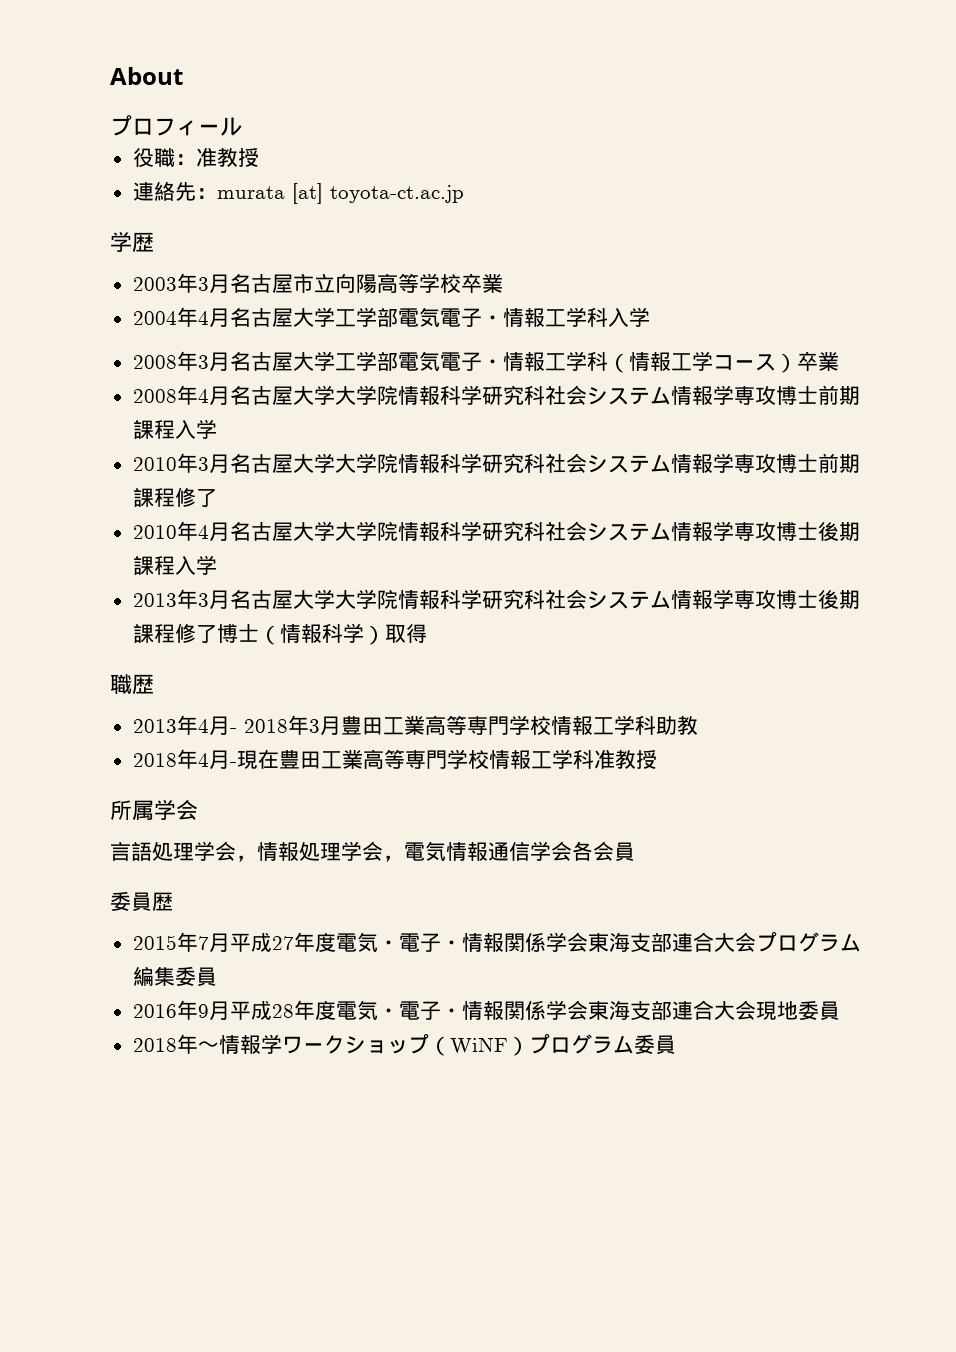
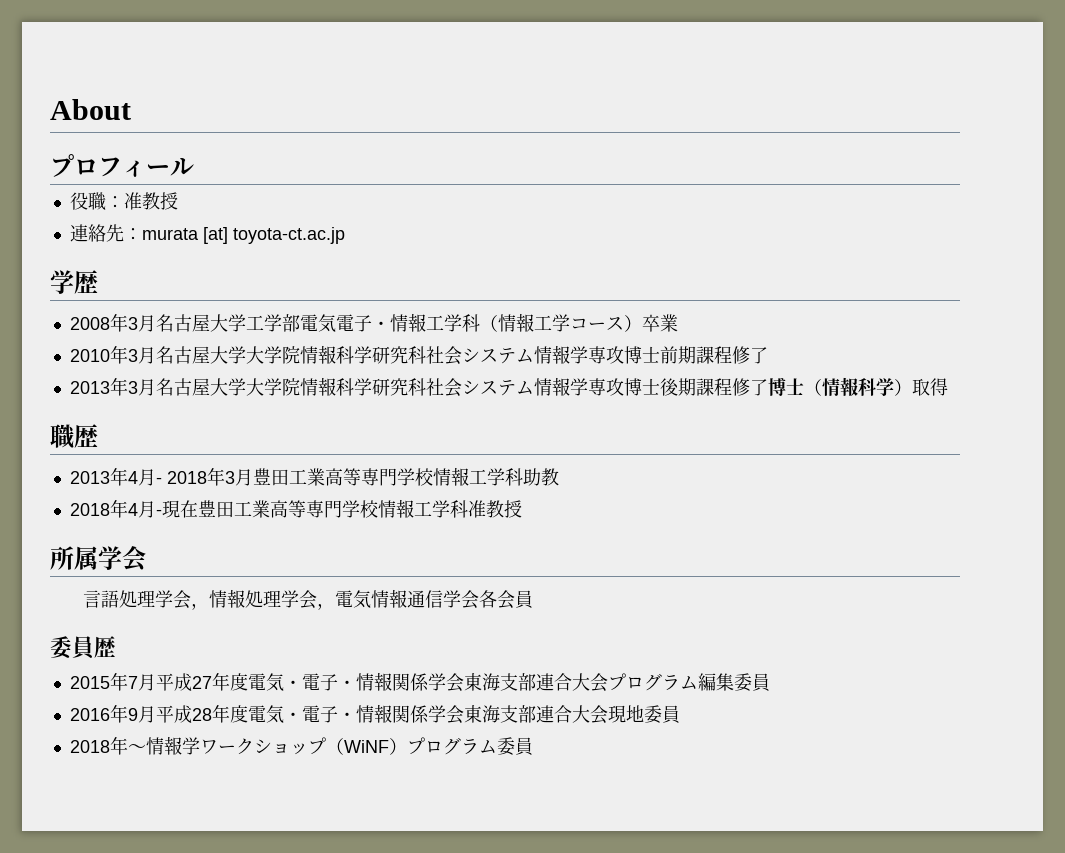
- 2003年3月名古屋市立向陽高等学校卒業
- 2004年4月名古屋大学工学部電気電子・情報工学科入学
- 2008年4月名古屋大学大学院情報科学研究科社会システム情報学専攻博士前期課程入学
- 2010年4月名古屋大学大学院情報科学研究科社会システム情報学専攻博士後期課程入学

